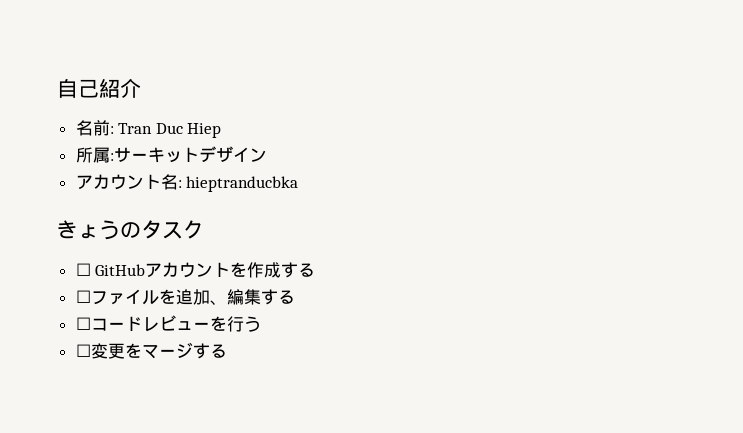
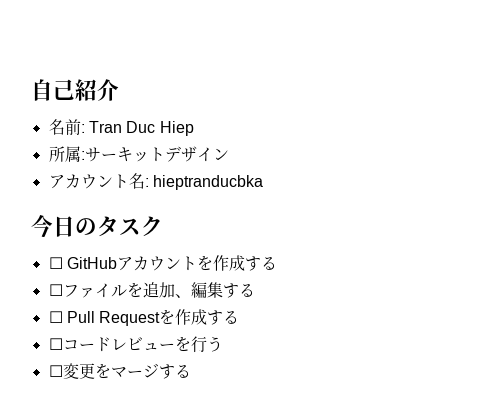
- きょうのタスク
+ 今日のタスク
+ ☐ Pull Requestを作成する

